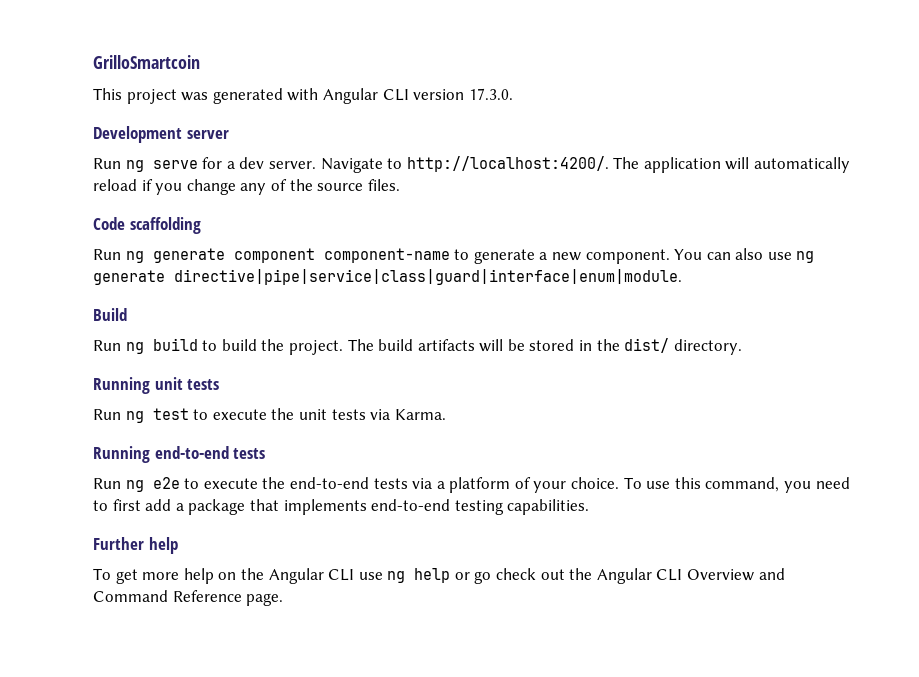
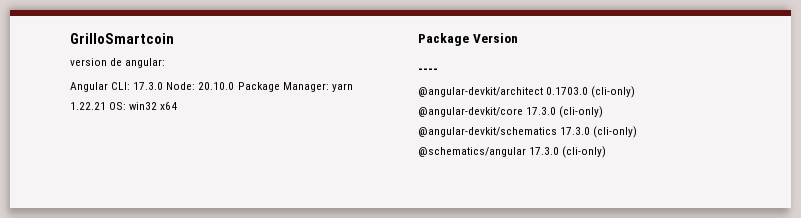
- This project was generated with Angular CLI version 17.3.0.
- Development server
- Run ng serve for a dev server. Navigate to http://localhost:4200/. The application will automatically reload if you change any of the source files.
- Code scaffolding
- Run ng generate component component-name to generate a new component. You can also use ng generate directive|pipe|service|class|guard|interface|enum|module.
- Build
- Run ng build to build the project. The build artifacts will be stored in the dist/ directory.
- Running unit tests
- Run ng test to execute the unit tests via Karma.
- Running end-to-end tests
- Run ng e2e to execute the end-to-end tests via a platform of your choice. To use this command, you need to first add a package that implements end-to-end testing capabilities.
- Further help
- To get more help on the Angular CLI use ng help or go check out the Angular CLI Overview and Command Reference page.
+ version de angular:
+ Angular CLI: 17.3.0 Node: 20.10.0 Package Manager: yarn 1.22.21 OS: win32 x64
+ Package Version
+ ----
+ @angular-devkit/architect 0.1703.0 (cli-only) @angular-devkit/core 17.3.0 (cli-only) @angular-devkit/schematics 17.3.0 (cli-only) @schematics/angular 17.3.0 (cli-only)

